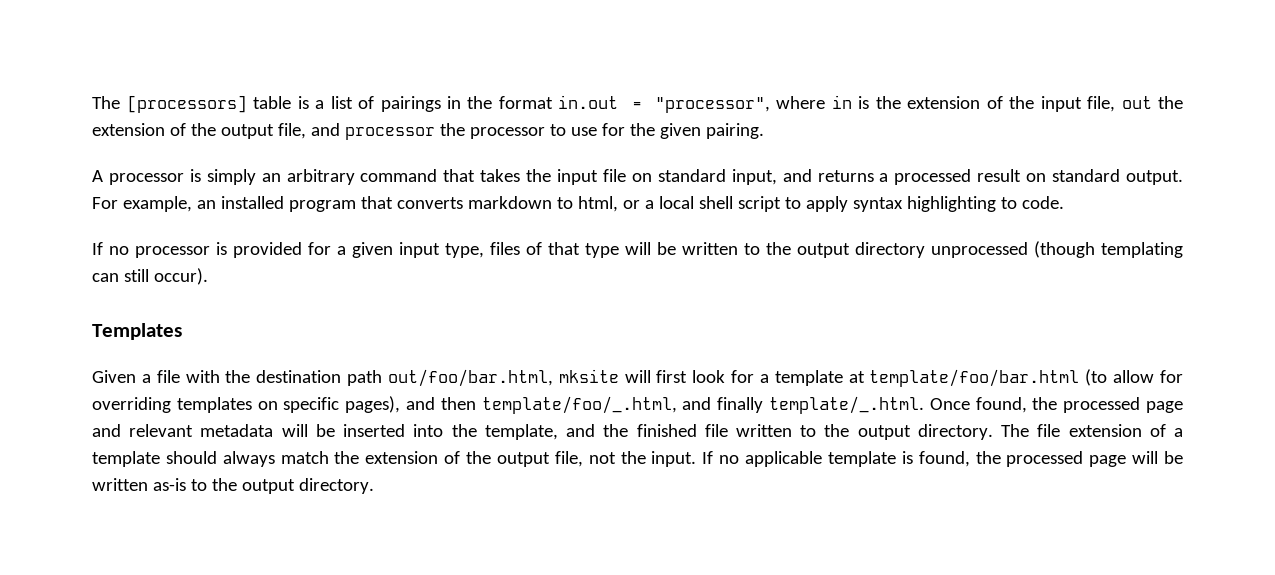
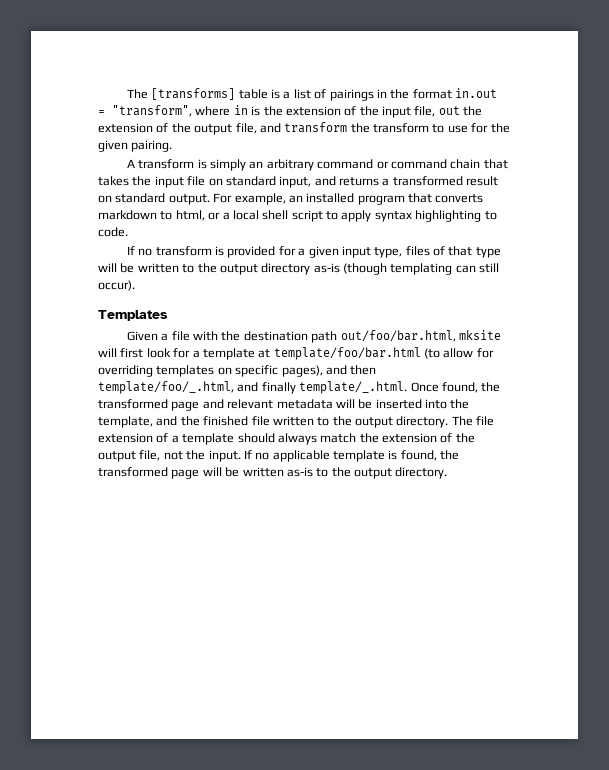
- The [processors] table is a list of pairings in the format in.out = "processor", where in is the extension of the input file, out the extension of the output file, and processor the processor to use for the given pairing.
+ The [transforms] table is a list of pairings in the format in.out = "transform", where in is the extension of the input file, out the extension of the output file, and transform the transform to use for the given pairing.
- A processor is simply an arbitrary command that takes the input file on standard input, and returns a processed result on standard output.
+ A transform is simply an arbitrary command or command chain that takes the input file on standard input, and returns a transformed result on standard output.
- If no processor is provided for a given input type, files of that type will be written to the output directory unprocessed (though templating can still occur).
+ If no transform is provided for a given input type, files of that type will be written to the output directory as-is (though templating can still occur).
- Given a file with the destination path out/foo/bar.html, mksite will first look for a template at template/foo/bar.html (to allow for overriding templates on specific pages), and then template/foo/_.html, and finally template/_.html. Once found, the processed page and relevant metadata will be inserted into the template, and the finished file written to the output directory.
+ Given a file with the destination path out/foo/bar.html, mksite will first look for a template at template/foo/bar.html (to allow for overriding templates on specific pages), and then template/foo/_.html, and finally template/_.html. Once found, the transformed page and relevant metadata will be inserted into the template, and the finished file written to the output directory.
- If no applicable template is found, the processed page will be written as-is to the output directory.
+ If no applicable template is found, the transformed page will be written as-is to the output directory.

